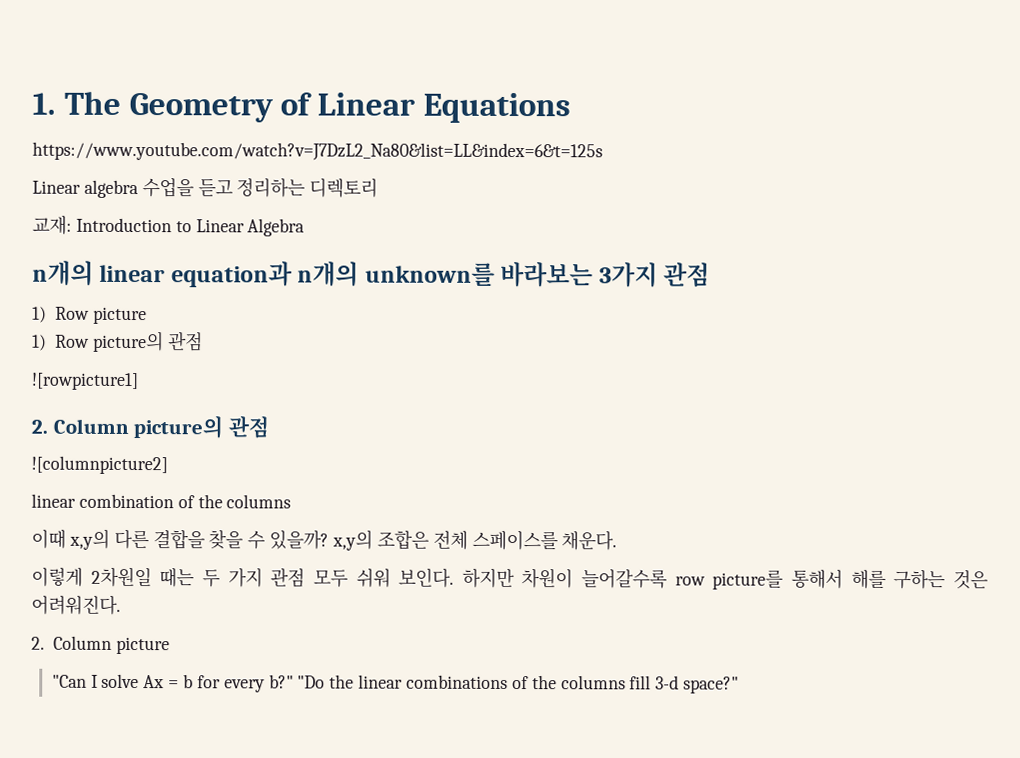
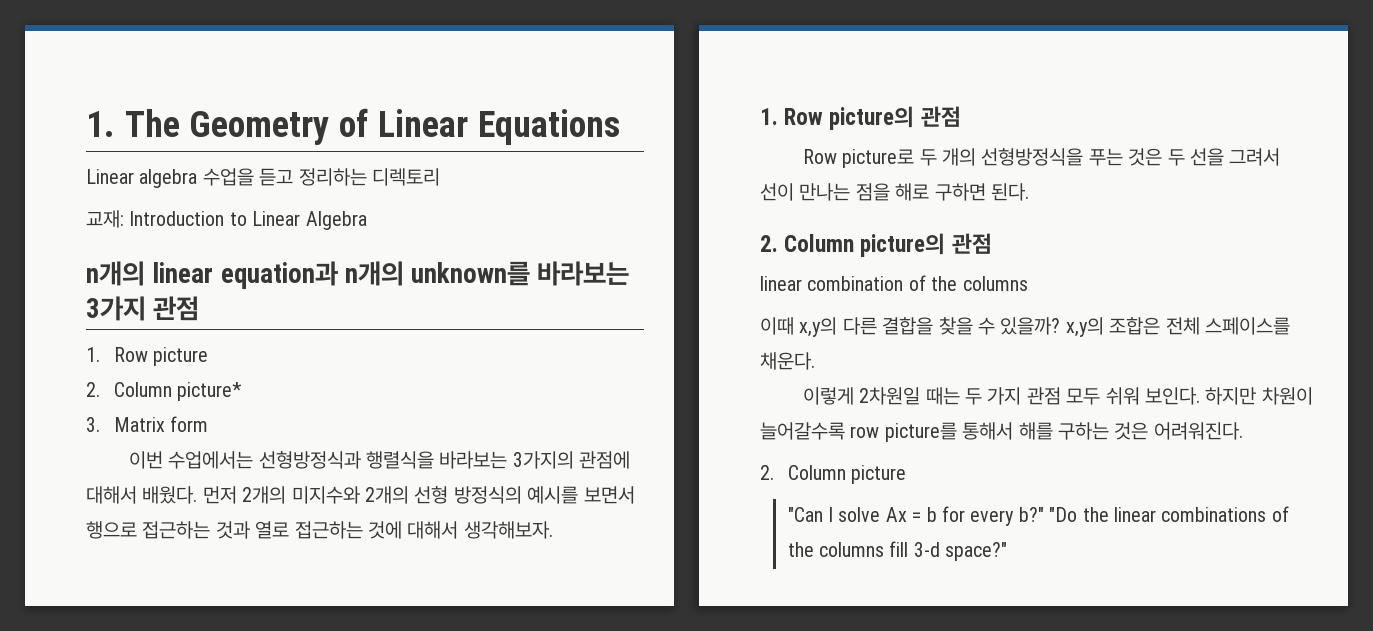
- https://www.youtube.com/watch?v=J7DzL2_Na80&list=LL&index=6&t=125s
- 1) Row picture
+ 1. Row picture
- 1) Row picture의 관점
- ![rowpicture1]
+ 2. Column picture*
+ 3. Matrix form
+ 이번 수업에서는 선형방정식과 행렬식을 바라보는 3가지의 관점에 대해서 배웠다. 먼저 2개의 미지수와 2개의 선형 방정식의 예시를 보면서 행으로 접근하는 것과 열로 접근하는 것에 대해서 생각해보자.
+ 1. Row picture의 관점
+ Row picture로 두 개의 선형방정식을 푸는 것은 두 선을 그려서 선이 만나는 점을 해로 구하면 된다.
- ![columnpicture2]

